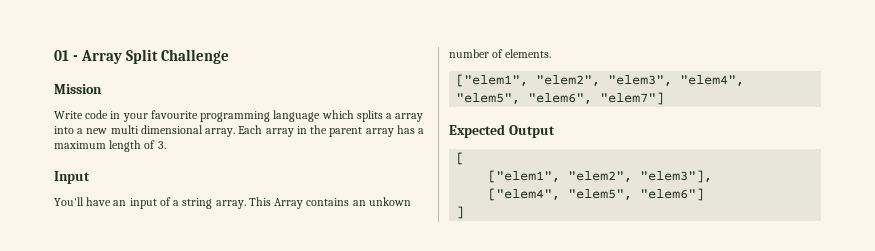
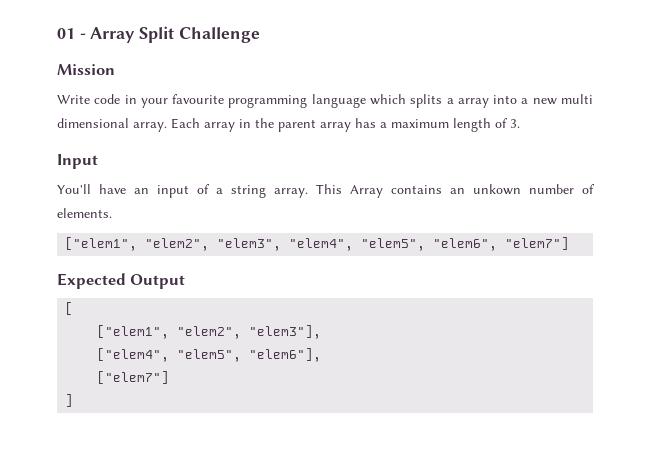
- ["elem4", "elem5", "elem6"]
+ ["elem4", "elem5", "elem6"],
+ ["elem7"]

